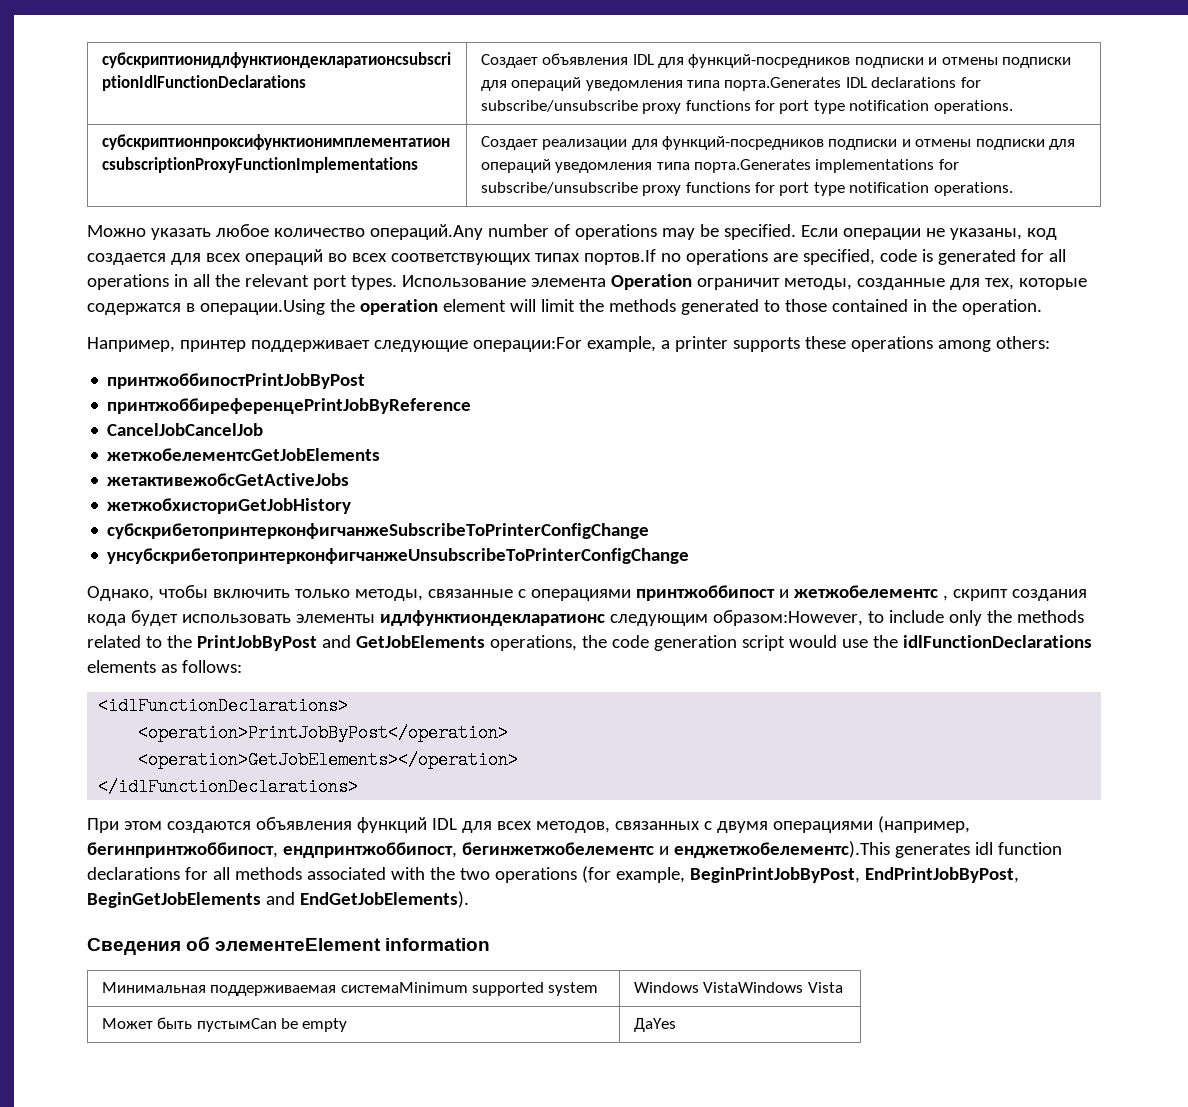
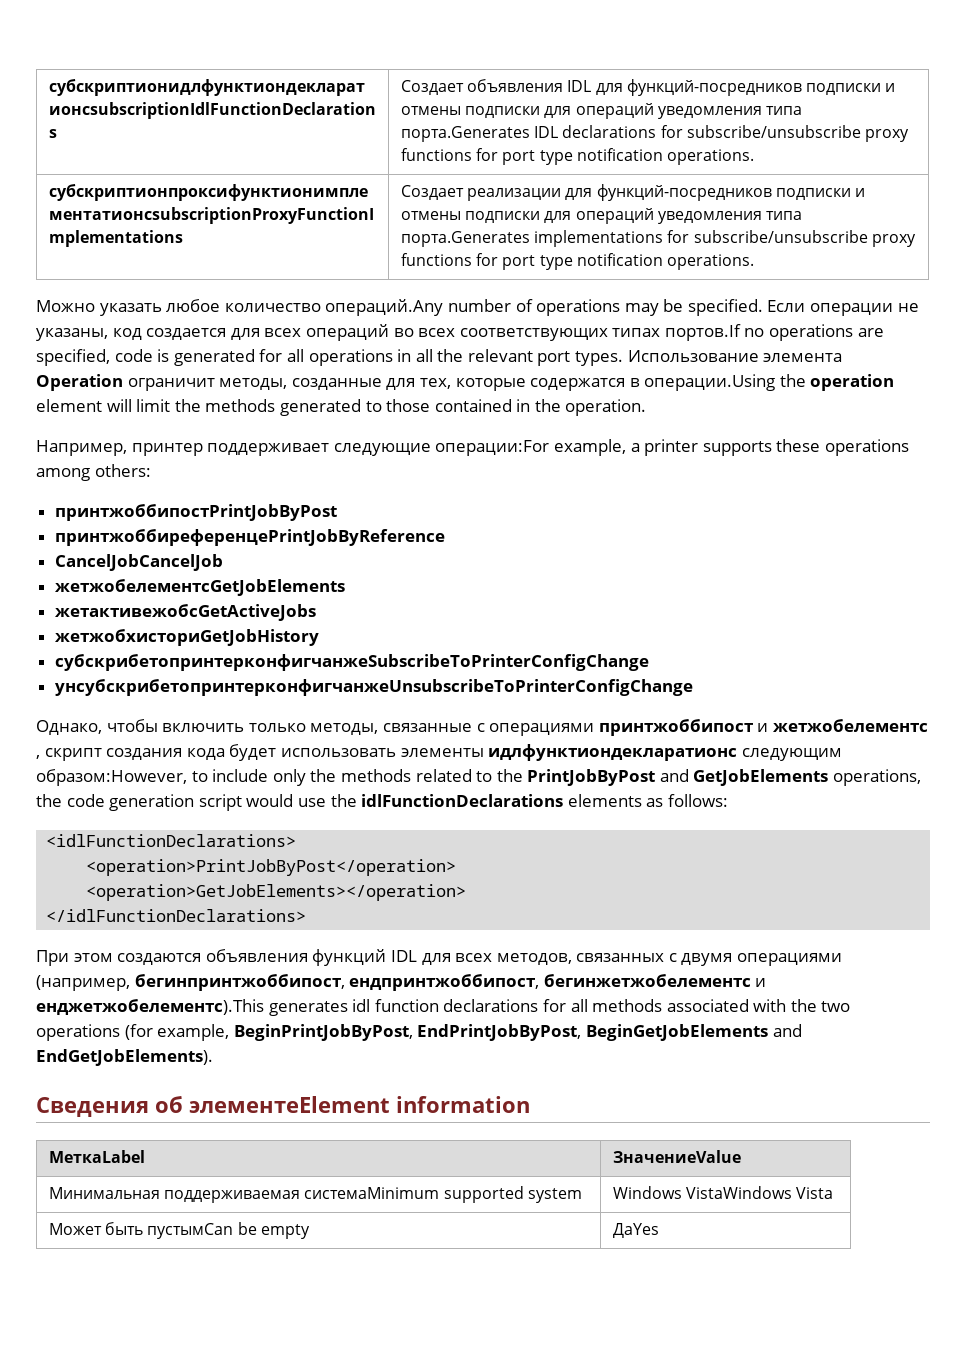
+ МеткаLabel | ЗначениеValue

